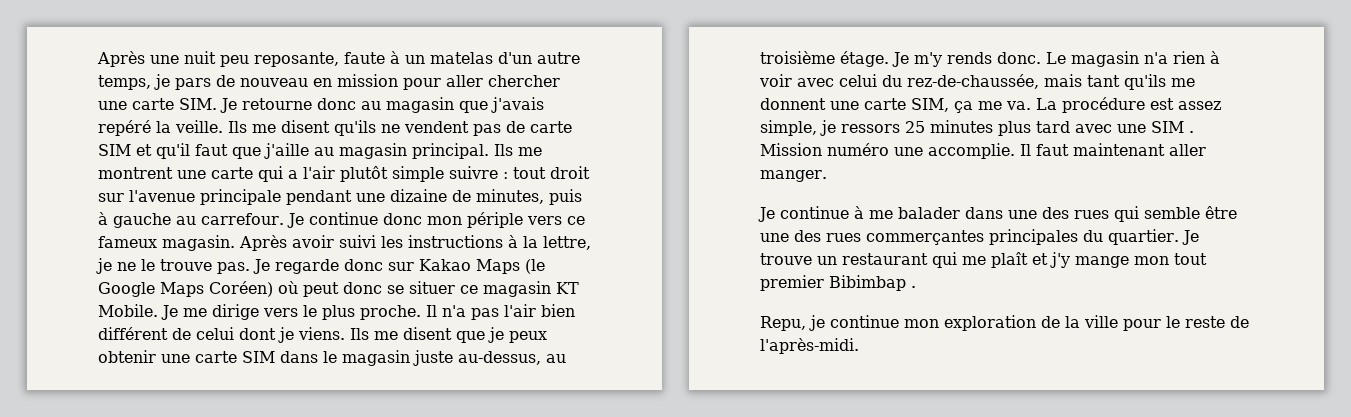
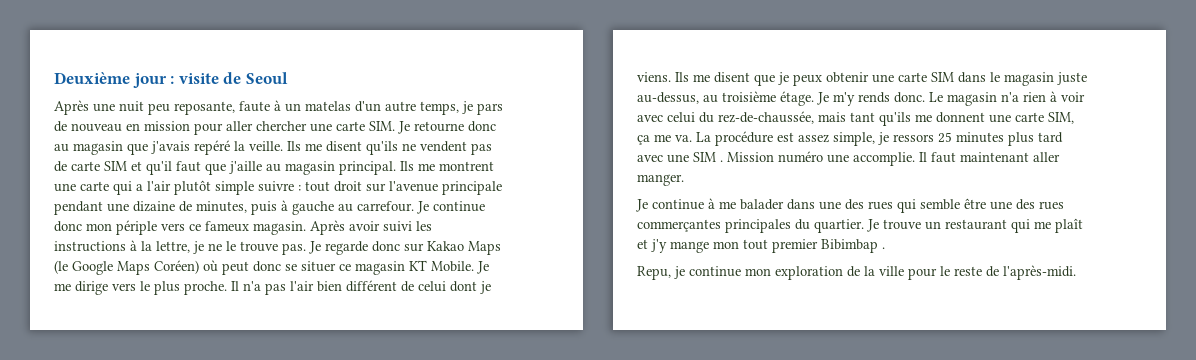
+ Deuxième jour : visite de Seoul

